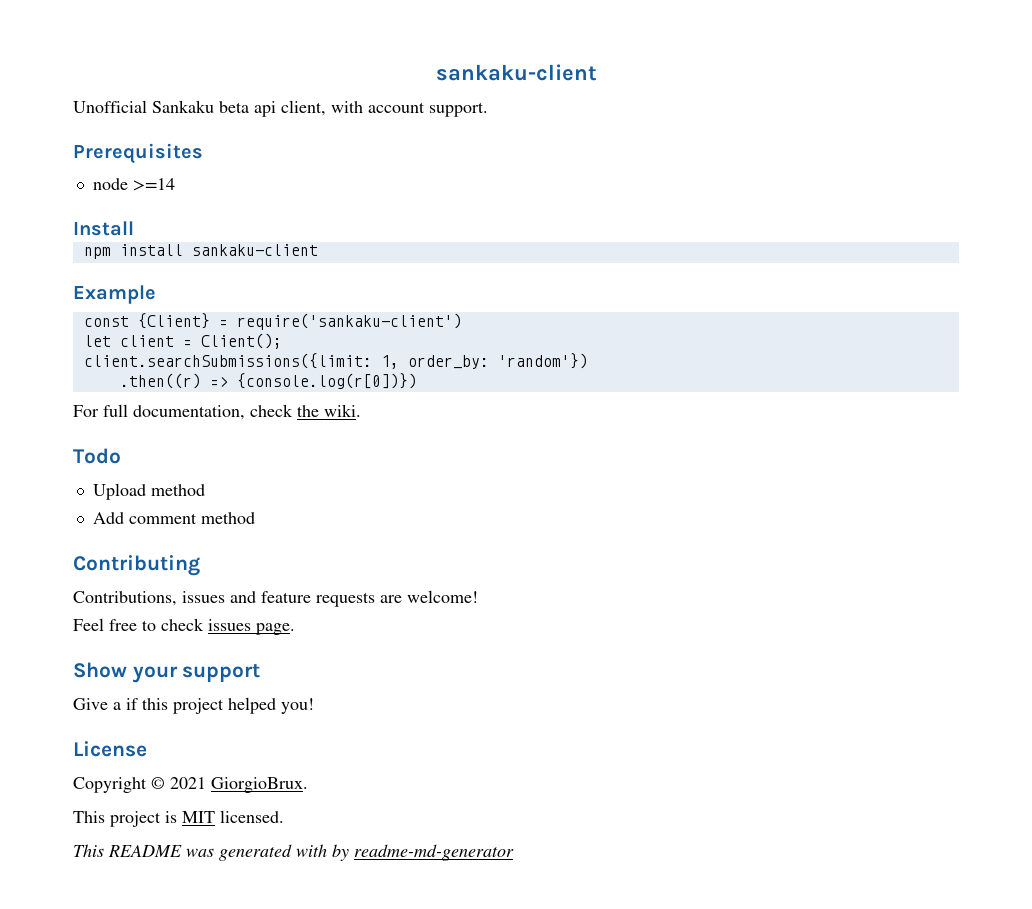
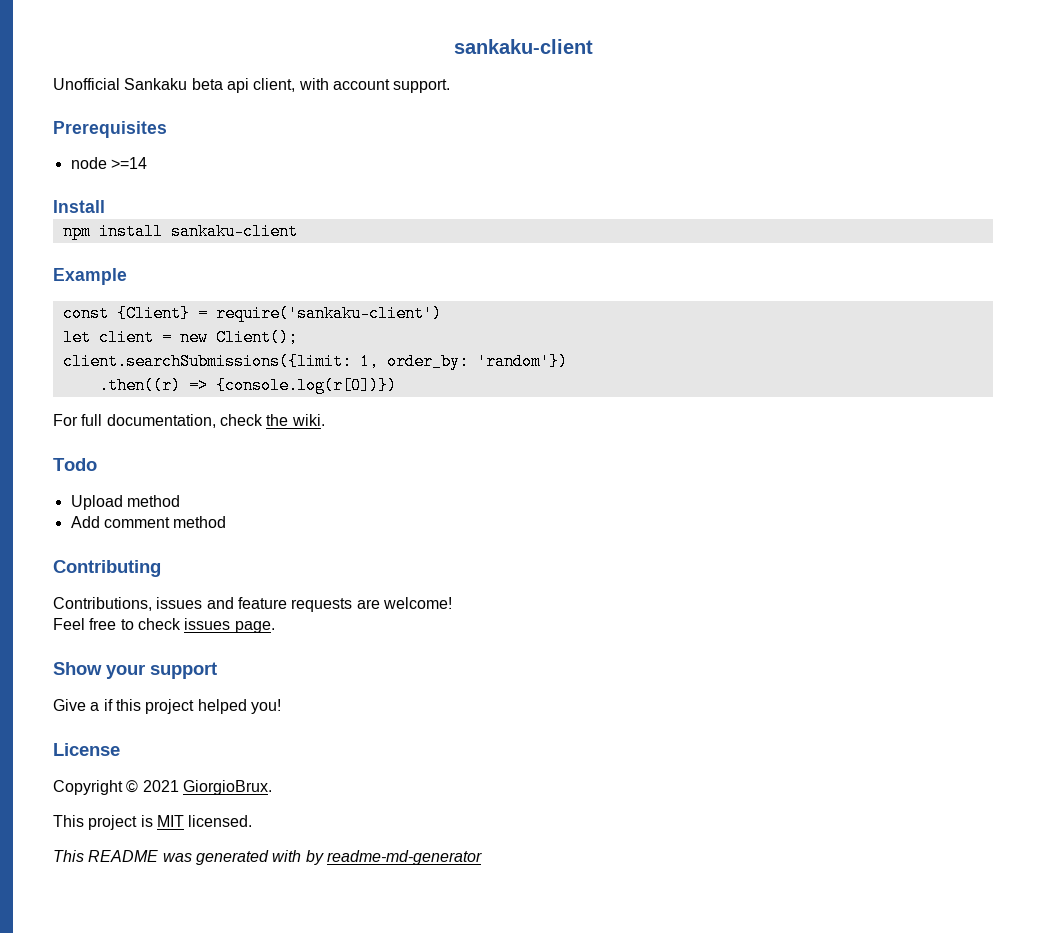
- let client = Client();
+ let client = new Client();

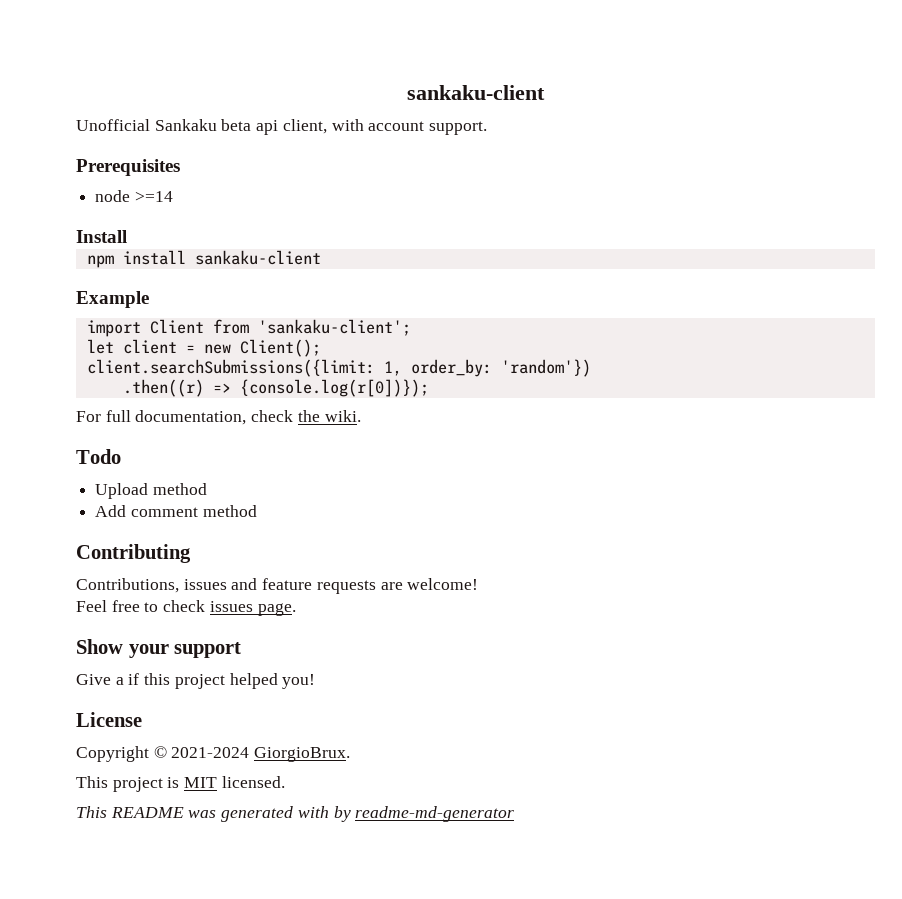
- const {Client} = require('sankaku-client')
+ import Client from 'sankaku-client';
- .then((r) => {console.log(r[0])})
+ .then((r) => {console.log(r[0])});
- Copyright © 2021 GiorgioBrux.
+ Copyright © 2021-2024 GiorgioBrux.

